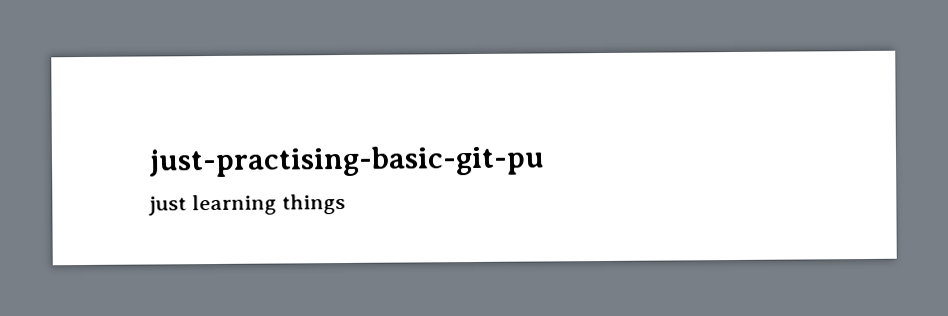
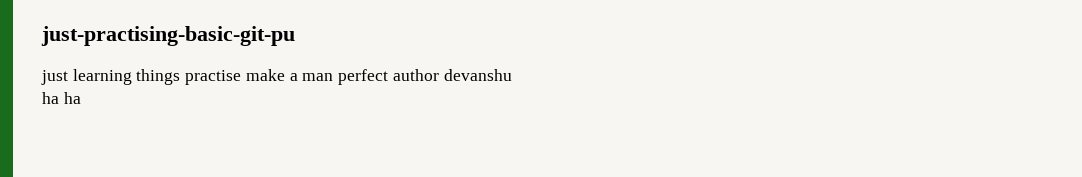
- just learning things
+ just learning things practise make a man perfect author devanshu
+ ha ha

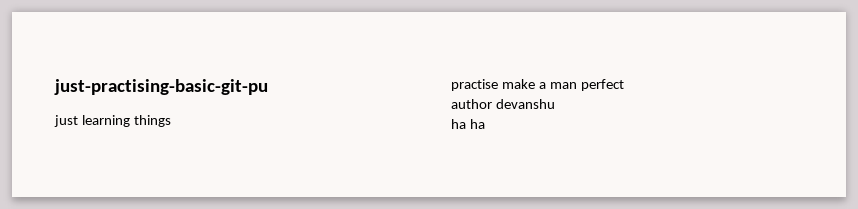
- just learning things practise make a man perfect author devanshu
+ just learning things
+ practise make a man perfect
+ author devanshu

